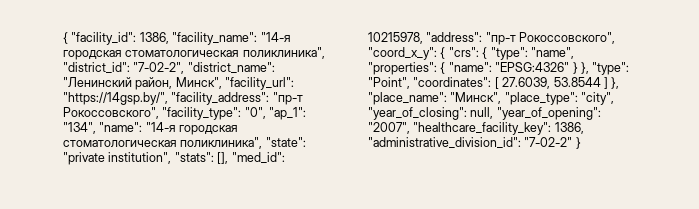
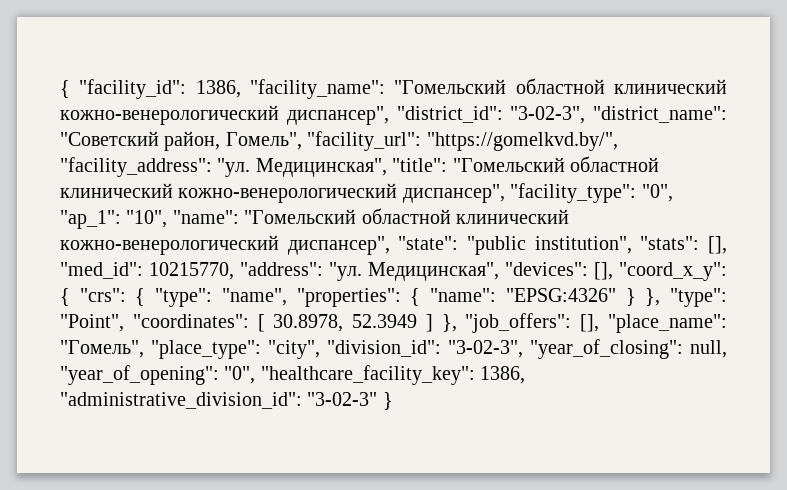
- { "facility_id": 1386, "facility_name": "14-я городская стоматологическая поликлиника", "district_id": "7-02-2", "district_name": "Ленинский район, Минск", "facility_url": "https://14gsp.by/", "facility_address": "пр-т Рокоссовского", "facility_type": "0", "ap_1": "134", "name": "14-я городская стоматологическая поликлиника", "state": "private institution", "stats": [], "med_id": 10215978, "address": "пр-т Рокоссовского", "coord_x_y": { "crs": { "type": "name", "properties": { "name": "EPSG:4326" } }, "type": "Point", "coordinates": [ 27.6039, 53.8544 ] }, "place_name": "Минск", "place_type": "city", "year_of_closing": null, "year_of_opening": "2007", "healthcare_facility_key": 1386, "administrative_division_id": "7-02-2" }
+ { "facility_id": 1386, "facility_name": "Гомельский областной клинический кожно-венерологический диспансер", "district_id": "3-02-3", "district_name": "Советский район, Гомель", "facility_url": "https://gomelkvd.by/", "facility_address": "ул. Медицинская", "title": "Гомельский областной клинический кожно-венерологический диспансер", "facility_type": "0", "ap_1": "10", "name": "Гомельский областной клинический кожно-венерологический диспансер", "state": "public institution", "stats": [], "med_id": 10215770, "address": "ул. Медицинская", "devices": [], "coord_x_y": { "crs": { "type": "name", "properties": { "name": "EPSG:4326" } }, "type": "Point", "coordinates": [ 30.8978, 52.3949 ] }, "job_offers": [], "place_name": "Гомель", "place_type": "city", "division_id": "3-02-3", "year_of_closing": null, "year_of_opening": "0", "healthcare_facility_key": 1386, "administrative_division_id": "3-02-3" }

